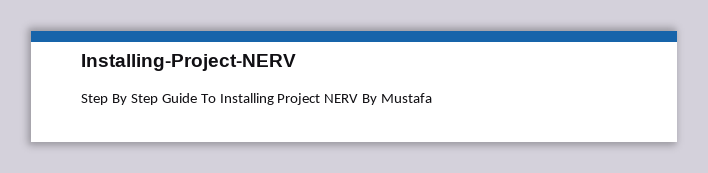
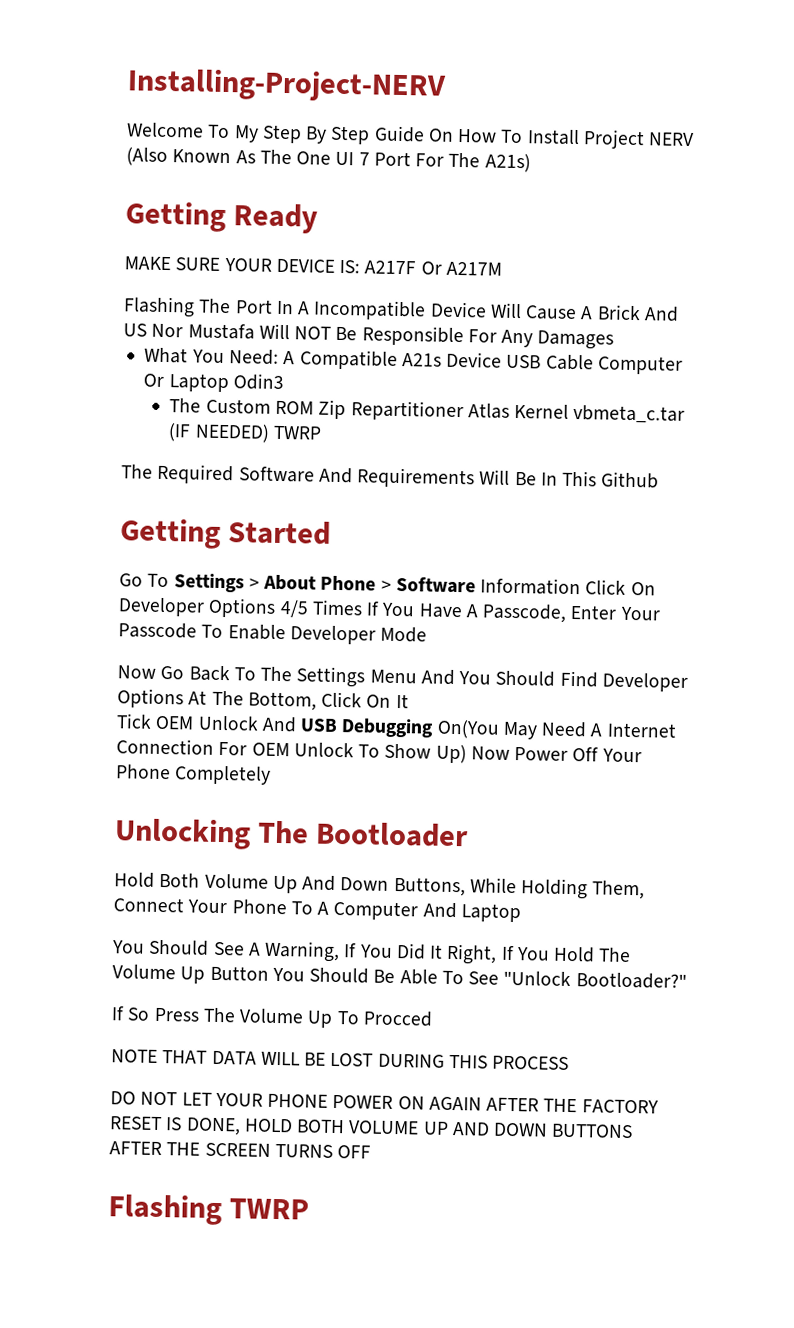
- Step By Step Guide To Installing Project NERV By Mustafa
+ Welcome To My Step By Step Guide On How To Install Project NERV (Also Known As The One UI 7 Port For The A21s)
+ Getting Ready
+ MAKE SURE YOUR DEVICE IS: A217F Or A217M
+ Flashing The Port In A Incompatible Device Will Cause A Brick And US Nor Mustafa Will NOT Be Responsible For Any Damages
+ What You Need: A Compatible A21s Device USB Cable Computer Or Laptop Odin3
+ The Custom ROM Zip Repartitioner Atlas Kernel vbmeta_c.tar (IF NEEDED) TWRP
+ The Required Software And Requirements Will Be In This Github
+ Getting Started
+ Go To Settings > About Phone > Software Information Click On Developer Options 4/5 Times If You Have A Passcode, Enter Your Passcode To Enable Developer Mode
+ Now Go Back To The Settings Menu And You Should Find Developer Options At The Bottom, Click On It
+ Tick OEM Unlock And USB Debugging On(You May Need A Internet Connection For OEM Unlock To Show Up) Now Power Off Your Phone Completely
+ Unlocking The Bootloader
+ Hold Both Volume Up And Down Buttons, While Holding Them, Connect Your Phone To A Computer And Laptop
+ You Should See A Warning, If You Did It Right, If You Hold The Volume Up Button You Should Be Able To See "Unlock Bootloader?"
+ If So Press The Volume Up To Procced
+ NOTE THAT DATA WILL BE LOST DURING THIS PROCESS
+ DO NOT LET YOUR PHONE POWER ON AGAIN AFTER THE FACTORY RESET IS DONE, HOLD BOTH VOLUME UP AND DOWN BUTTONS AFTER THE SCREEN TURNS OFF
+ Flashing TWRP

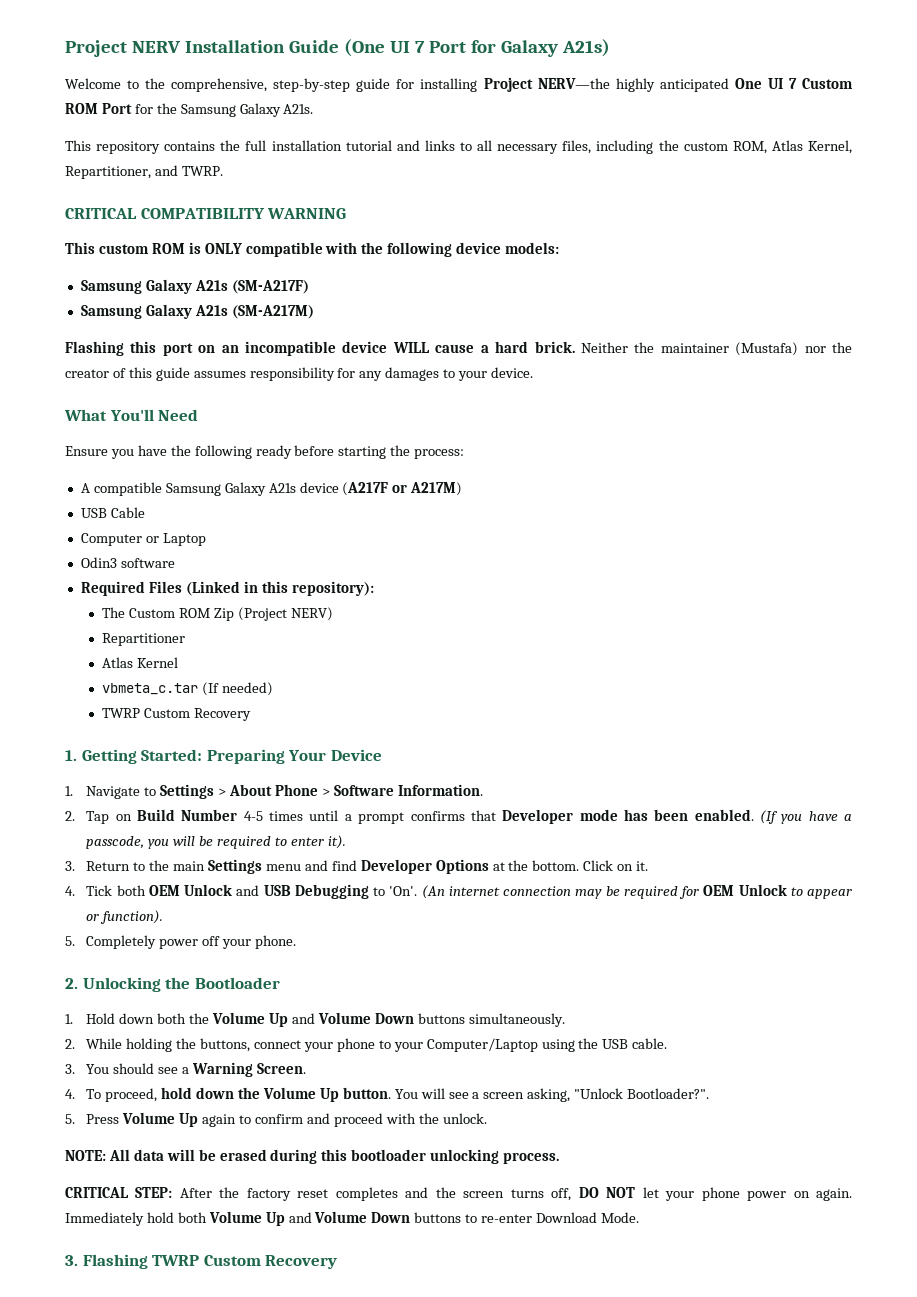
- Installing-Project-NERV
- Welcome To My Step By Step Guide On How To Install Project NERV (Also Known As The One UI 7 Port For The A21s)
- Getting Ready
- MAKE SURE YOUR DEVICE IS: A217F Or A217M
- Flashing The Port In A Incompatible Device Will Cause A Brick And US Nor Mustafa Will NOT Be Responsible For Any Damages
- What You Need: A Compatible A21s Device USB Cable Computer Or Laptop Odin3
+ Project NERV Installation Guide (One UI 7 Port for Galaxy A21s)
+ Welcome to the comprehensive, step-by-step guide for installing Project NERV—the highly anticipated One UI 7 Custom ROM Port for the Samsung Galaxy A21s.
+ This repository contains the full installation tutorial and links to all necessary files, including the custom ROM, Atlas Kernel, Repartitioner, and TWRP.
+ CRITICAL COMPATIBILITY WARNING
+ This custom ROM is ONLY compatible with the following device models:
+ Samsung Galaxy A21s (SM-A217F)
+ Samsung Galaxy A21s (SM-A217M)
+ Flashing this port on an incompatible device WILL cause a hard brick. Neither the maintainer (Mustafa) nor the creator of this guide assumes responsibility for any damages to your device.
+ What You'll Need
+ Ensure you have the following ready before starting the process:
+ A compatible Samsung Galaxy A21s device (A217F or A217M)
+ USB Cable
+ Computer or Laptop
+ Odin3 software
+ Required Files (Linked in this repository):
- The Custom ROM Zip Repartitioner Atlas Kernel vbmeta_c.tar (IF NEEDED) TWRP
- The Required Software And Requirements Will Be In This Github
- Getting Started
- Go To Settings > About Phone > Software Information Click On Developer Options 4/5 Times If You Have A Passcode, Enter Your Passcode To Enable Developer Mode
- Now Go Back To The Settings Menu And You Should Find Developer Options At The Bottom, Click On It
- Tick OEM Unlock And USB Debugging On(You May Need A Internet Connection For OEM Unlock To Show Up) Now Power Off Your Phone Completely
- Unlocking The Bootloader
- Hold Both Volume Up And Down Buttons, While Holding Them, Connect Your Phone To A Computer And Laptop
- You Should See A Warning, If You Did It Right, If You Hold The Volume Up Button You Should Be Able To See "Unlock Bootloader?"
- If So Press The Volume Up To Procced
- NOTE THAT DATA WILL BE LOST DURING THIS PROCESS
- DO NOT LET YOUR PHONE POWER ON AGAIN AFTER THE FACTORY RESET IS DONE, HOLD BOTH VOLUME UP AND DOWN BUTTONS AFTER THE SCREEN TURNS OFF
- Flashing TWRP
+ The Custom ROM Zip (Project NERV)
+ Repartitioner
+ Atlas Kernel
+ vbmeta_c.tar (If needed)
+ TWRP Custom Recovery
+ 1. Getting Started: Preparing Your Device
+ 1. Navigate to Settings > About Phone > Software Information.
+ 2. Tap on Build Number 4-5 times until a prompt confirms that Developer mode has been enabled. (If you have a passcode, you will be required to enter it).
+ 3. Return to the main Settings menu and find Developer Options at the bottom. Click on it.
+ 4. Tick both OEM Unlock and USB Debugging to 'On'. (An internet connection may be required for OEM Unlock to appear or function).
+ 5. Completely power off your phone.
+ 2. Unlocking the Bootloader
+ 1. Hold down both the Volume Up and Volume Down buttons simultaneously.
+ 2. While holding the buttons, connect your phone to your Computer/Laptop using the USB cable.
+ 3. You should see a Warning Screen.
+ 4. To proceed, hold down the Volume Up button. You will see a screen asking, "Unlock Bootloader?".
+ 5. Press Volume Up again to confirm and proceed with the unlock.
+ NOTE: All data will be erased during this bootloader unlocking process.
+ CRITICAL STEP: After the factory reset completes and the screen turns off, DO NOT let your phone power on again. Immediately hold both Volume Up and Volume Down buttons to re-enter Download Mode.
+ 3. Flashing TWRP Custom Recovery

